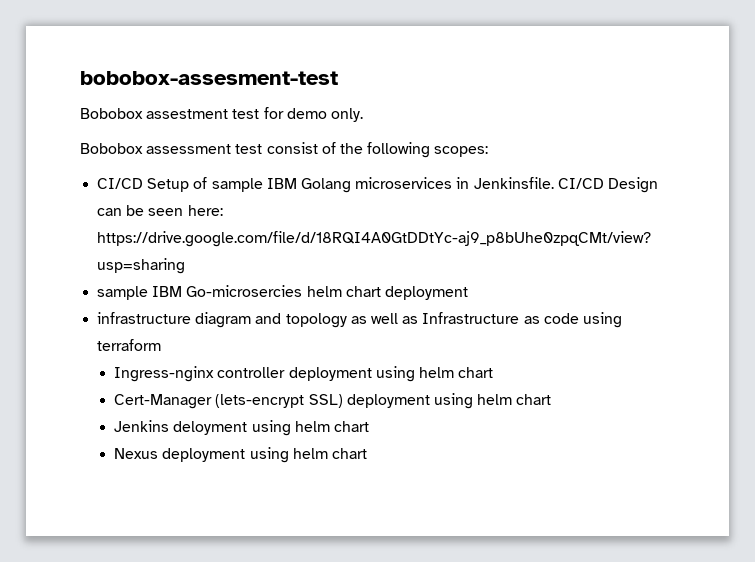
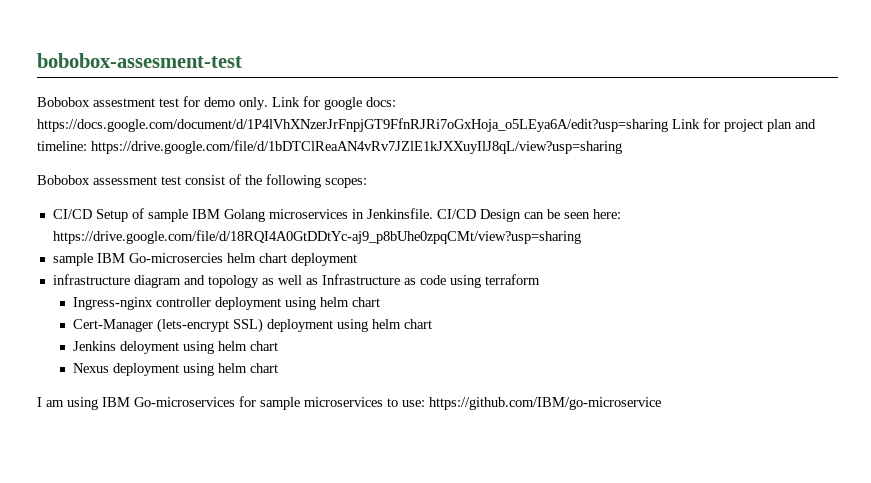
+ Link for google docs: https://docs.google.com/document/d/1P4lVhXNzerJrFnpjGT9FfnRJRi7oGxHoja_o5LEya6A/edit?usp=sharing Link for project plan and timeline: https://drive.google.com/file/d/1bDTClReaAN4vRv7JZlE1kJXXuyIlJ8qL/view?usp=sharing
+ I am using IBM Go-microservices for sample microservices to use: https://github.com/IBM/go-microservice

